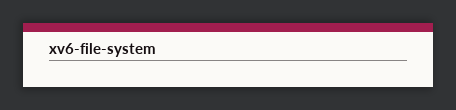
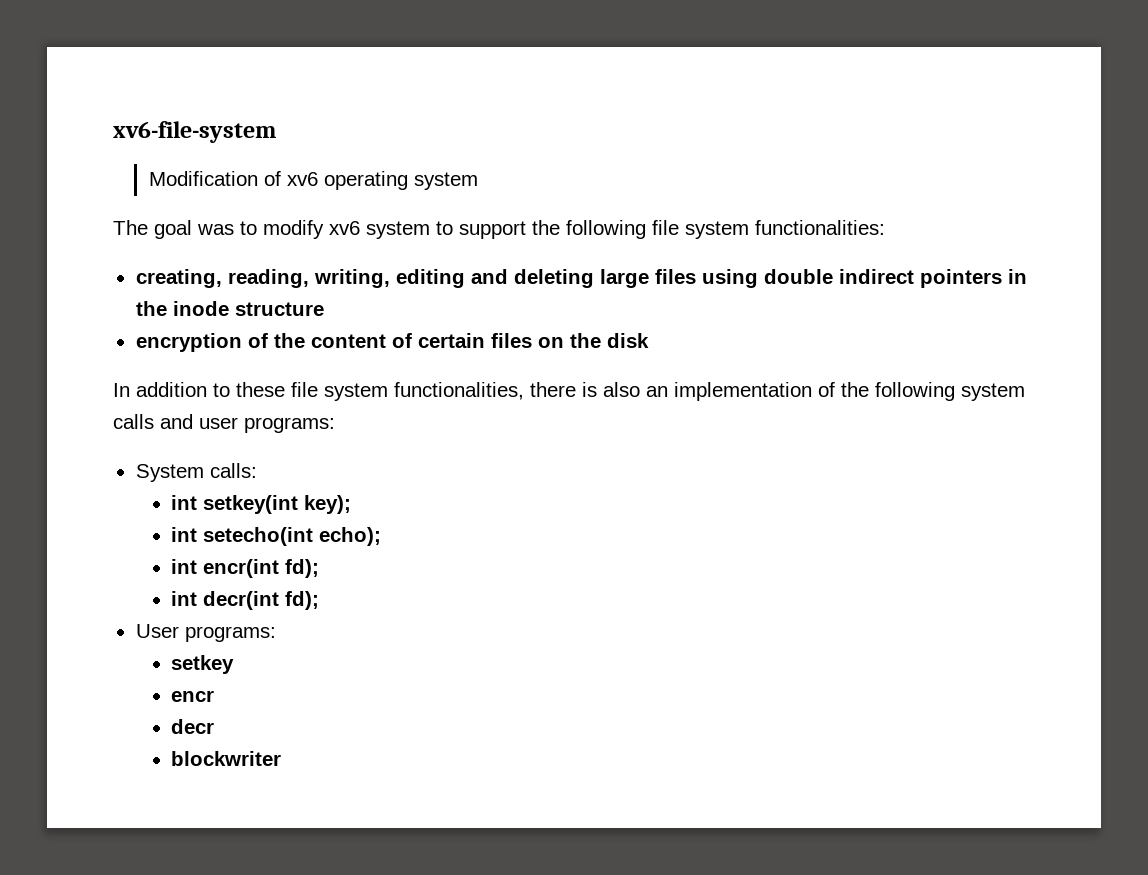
+ Modification of xv6 operating system
+ The goal was to modify xv6 system to support the following file system functionalities:
+ creating, reading, writing, editing and deleting large files using double indirect pointers in the inode structure
+ encryption of the content of certain files on the disk
+ In addition to these file system functionalities, there is also an implementation of the following system calls and user programs:
+ System calls:
+ int setkey(int key);
+ int setecho(int echo);
+ int encr(int fd);
+ int decr(int fd);
+ User programs:
+ setkey
+ encr
+ decr
+ blockwriter

